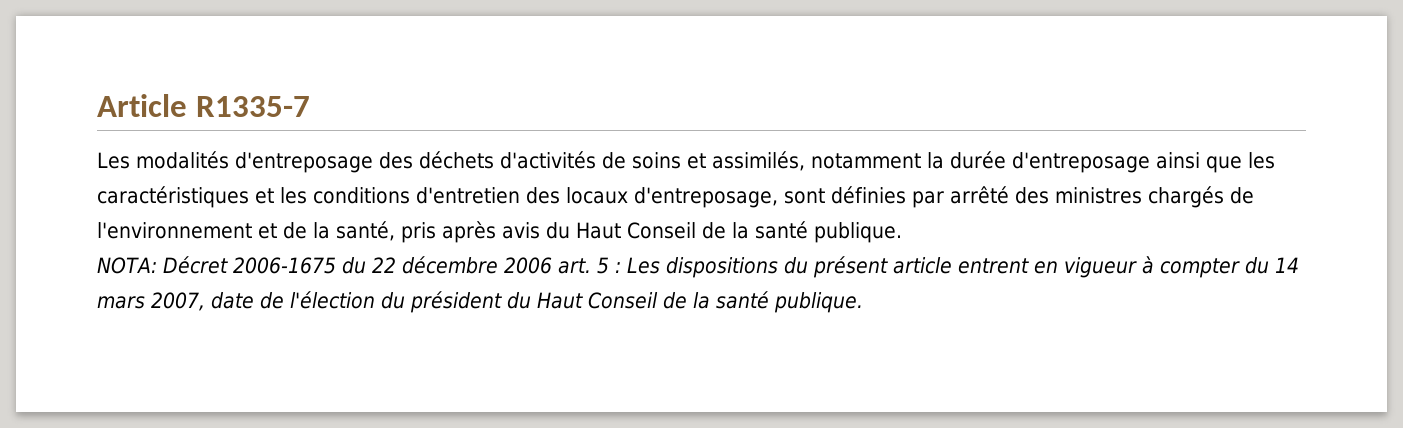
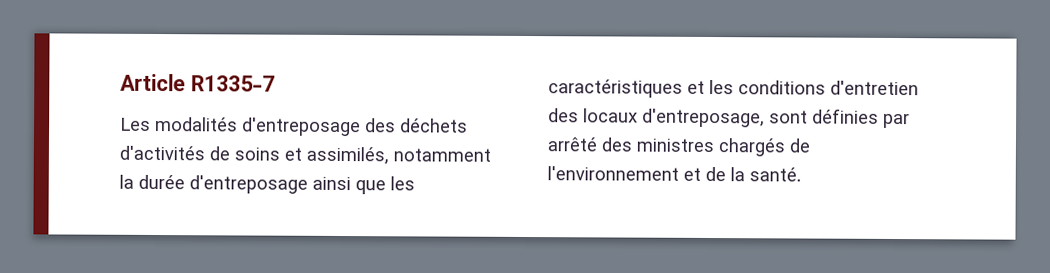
- Les modalités d'entreposage des déchets d'activités de soins et assimilés, notamment la durée d'entreposage ainsi que les caractéristiques et les conditions d'entretien des locaux d'entreposage, sont définies par arrêté des ministres chargés de l'environnement et de la santé, pris après avis du Haut Conseil de la santé publique.
- NOTA: Décret 2006-1675 du 22 décembre 2006 art. 5 : Les dispositions du présent article entrent en vigueur à compter du 14 mars 2007, date de l'élection du président du Haut Conseil de la santé publique.
+ Les modalités d'entreposage des déchets d'activités de soins et assimilés, notamment la durée d'entreposage ainsi que les caractéristiques et les conditions d'entretien des locaux d'entreposage, sont définies par arrêté des ministres chargés de l'environnement et de la santé.

